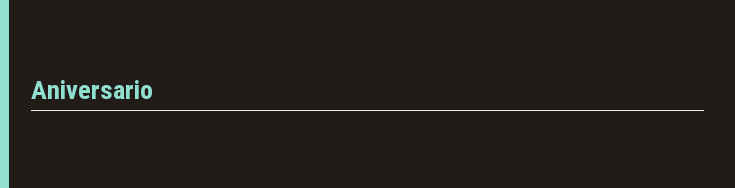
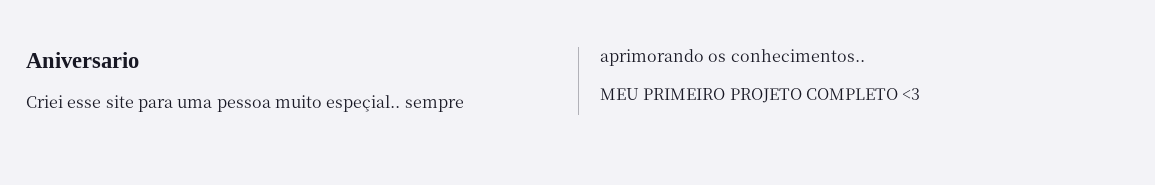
+ Criei esse site para uma pessoa muito espeçial.. sempre aprimorando os conhecimentos..
+ MEU PRIMEIRO PROJETO COMPLETO <3

